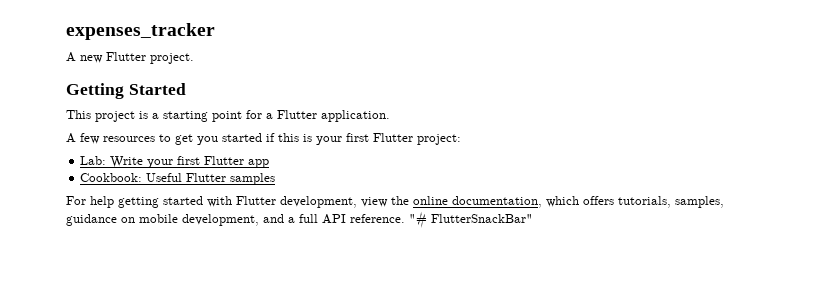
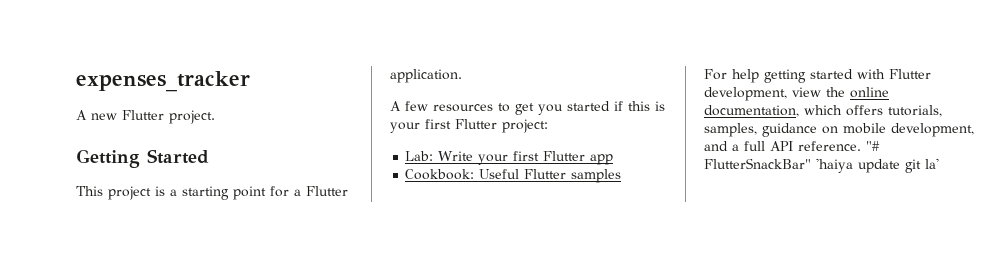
- "# FlutterSnackBar"
+ "# FlutterSnackBar" 'haiya update git la'

